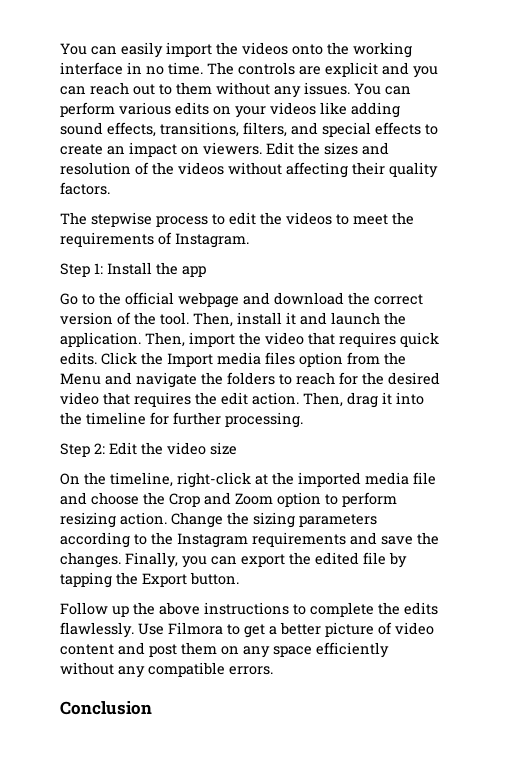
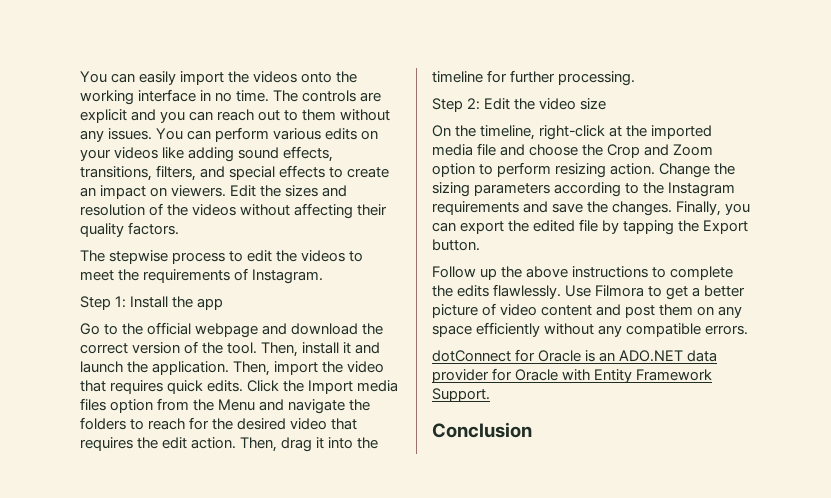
+ dotConnect for Oracle is an ADO.NET data provider for Oracle with Entity Framework Support.

